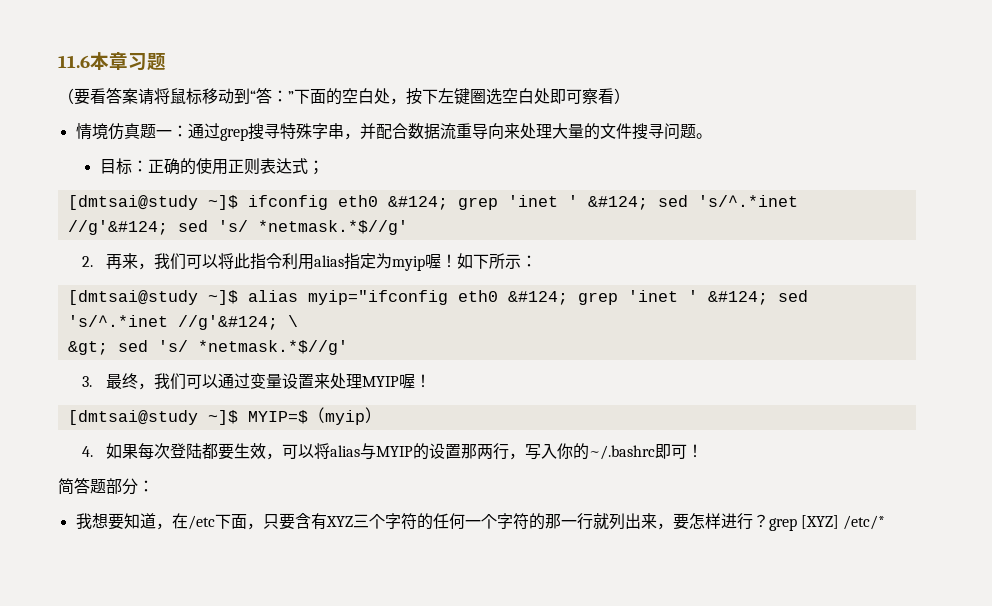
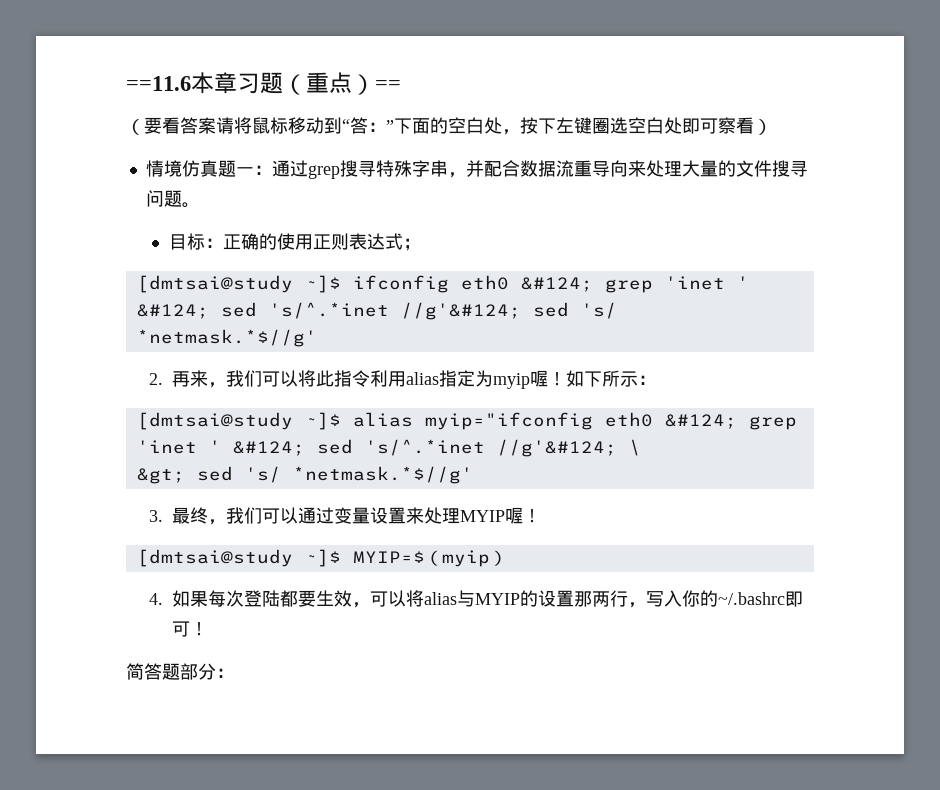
- 11.6本章习题
+ ==11.6本章习题（重点）==
- 我想要知道，在/etc下面，只要含有XYZ三个字符的任何一个字符的那一行就列出来，要怎样进行？grep [XYZ] /etc/*

